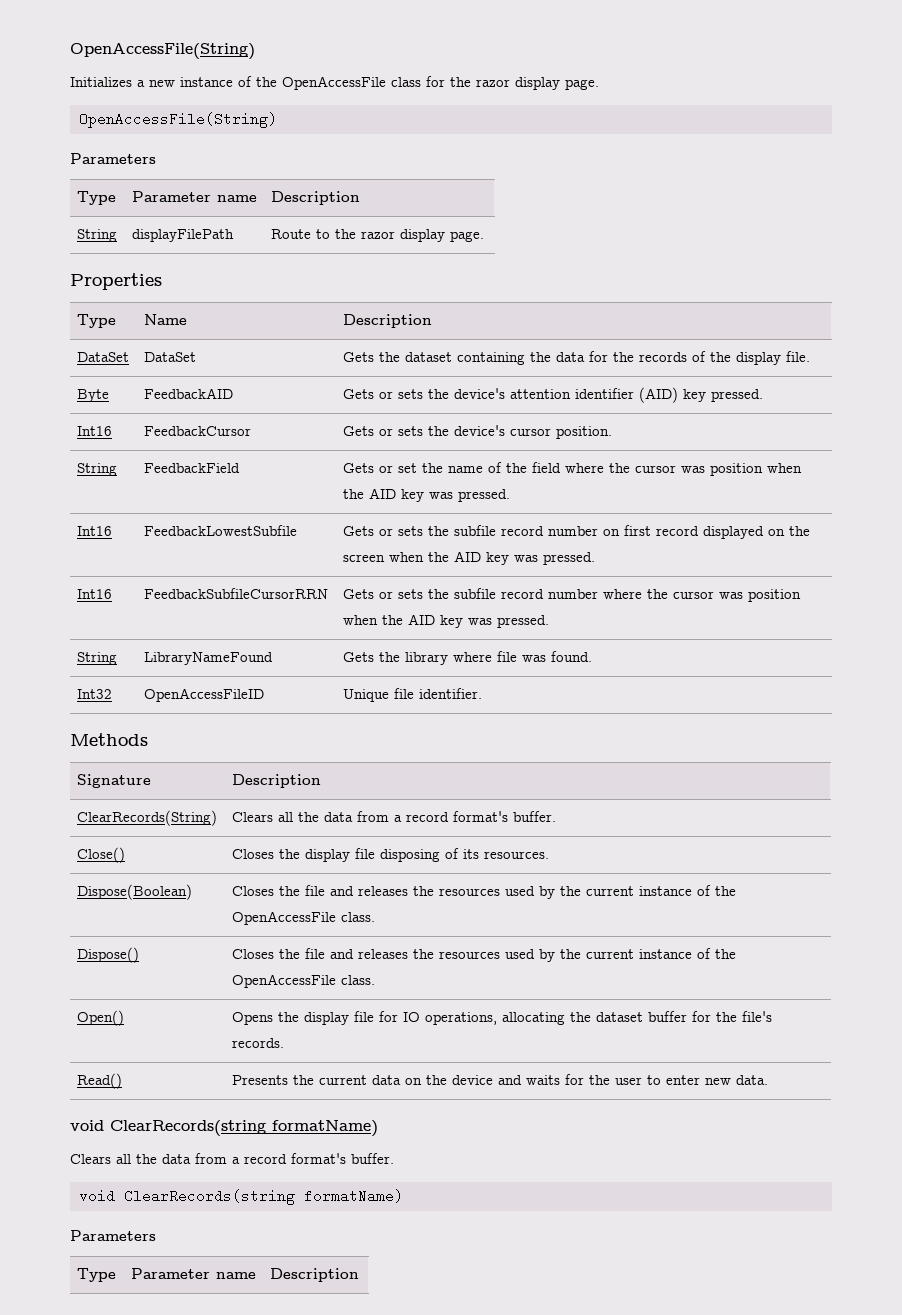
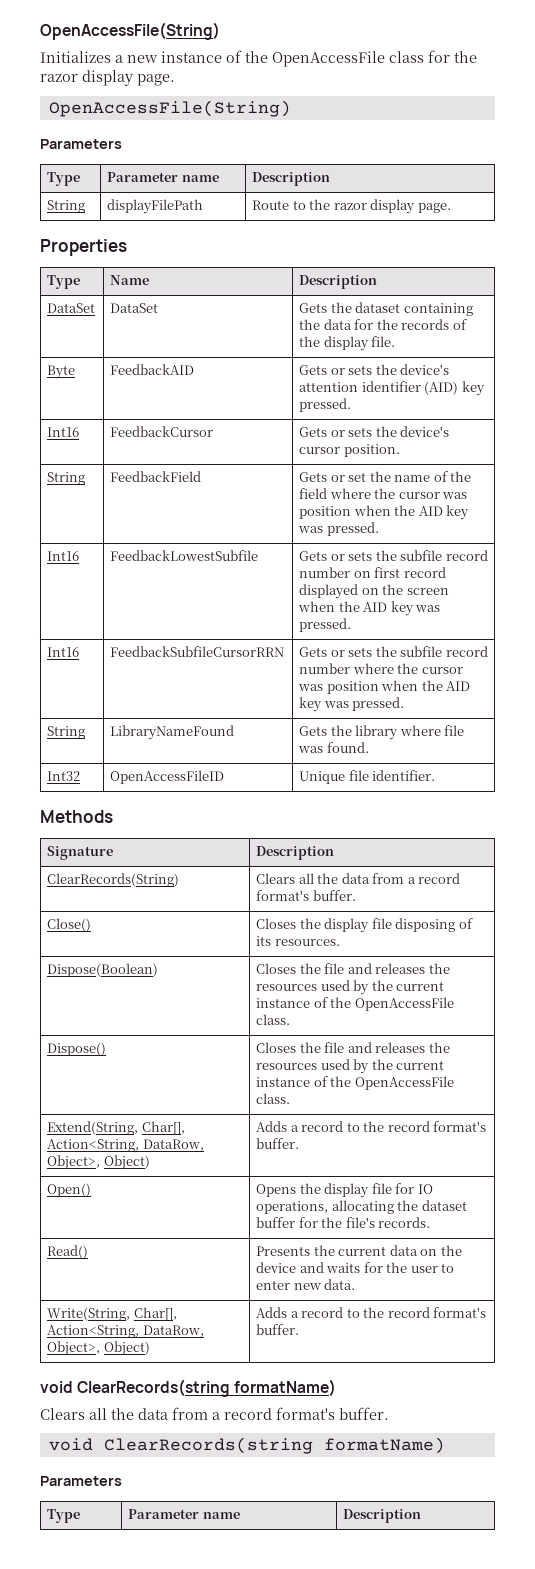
+ Extend(String, Char[], Action<String, DataRow, Object>, Object) | Adds a record to the record format's buffer.
+ Write(String, Char[], Action<String, DataRow, Object>, Object) | Adds a record to the record format's buffer.

